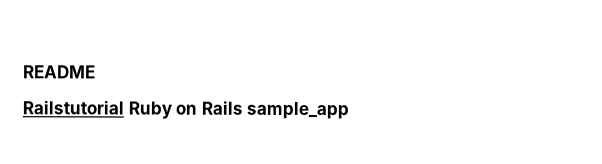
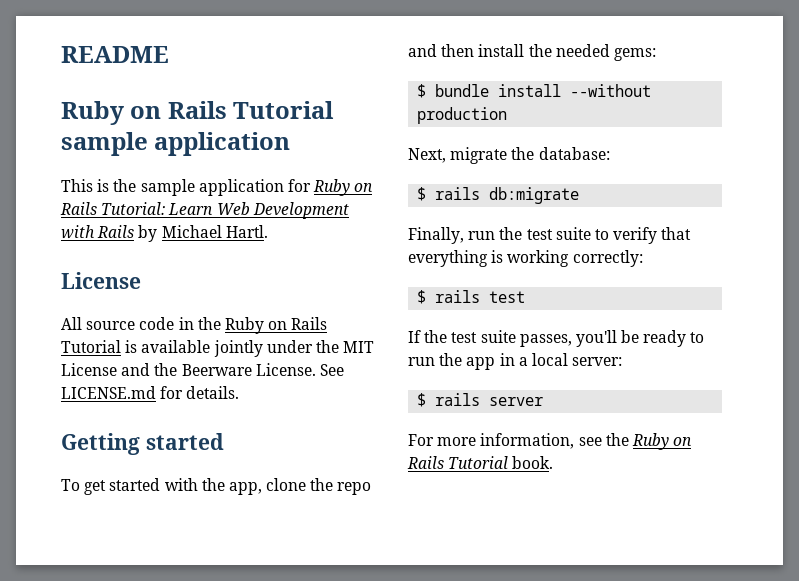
- Railstutorial Ruby on Rails sample_app
+ Ruby on Rails Tutorial sample application
+ This is the sample application for Ruby on Rails Tutorial: Learn Web Development with Rails by Michael Hartl.
+ License
+ All source code in the Ruby on Rails Tutorial is available jointly under the MIT License and the Beerware License. See LICENSE.md for details.
+ Getting started
+ To get started with the app, clone the repo and then install the needed gems:
+ $ bundle install --without production
+ Next, migrate the database:
+ $ rails db:migrate
+ Finally, run the test suite to verify that everything is working correctly:
+ $ rails test
+ If the test suite passes, you'll be ready to run the app in a local server:
+ $ rails server
+ For more information, see the Ruby on Rails Tutorial book.

